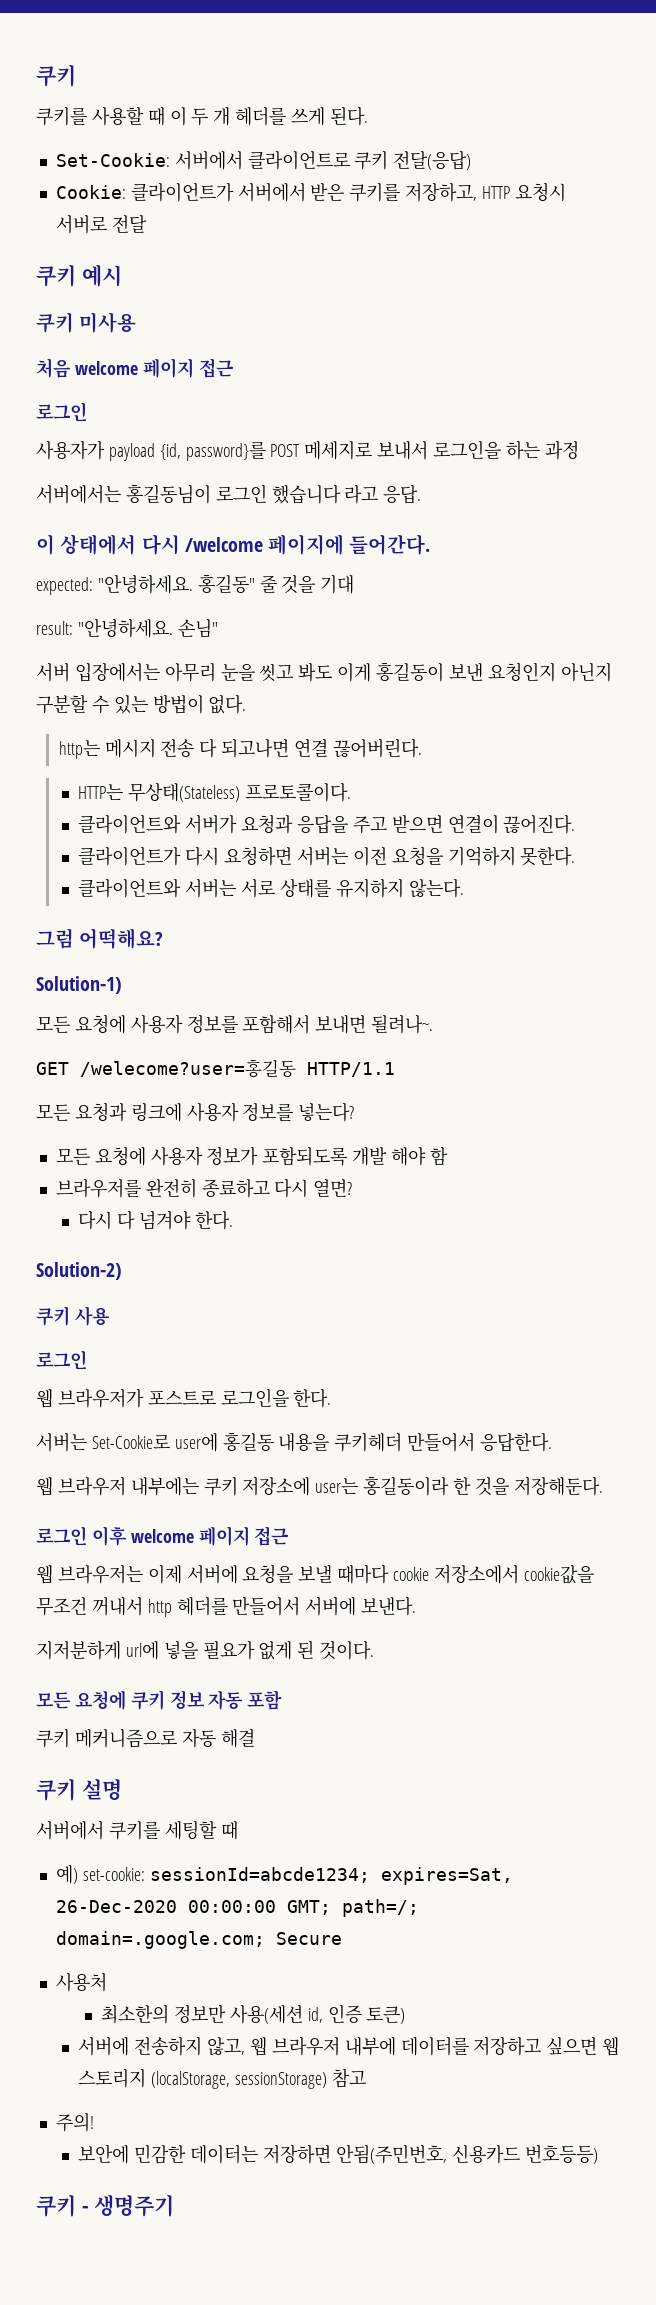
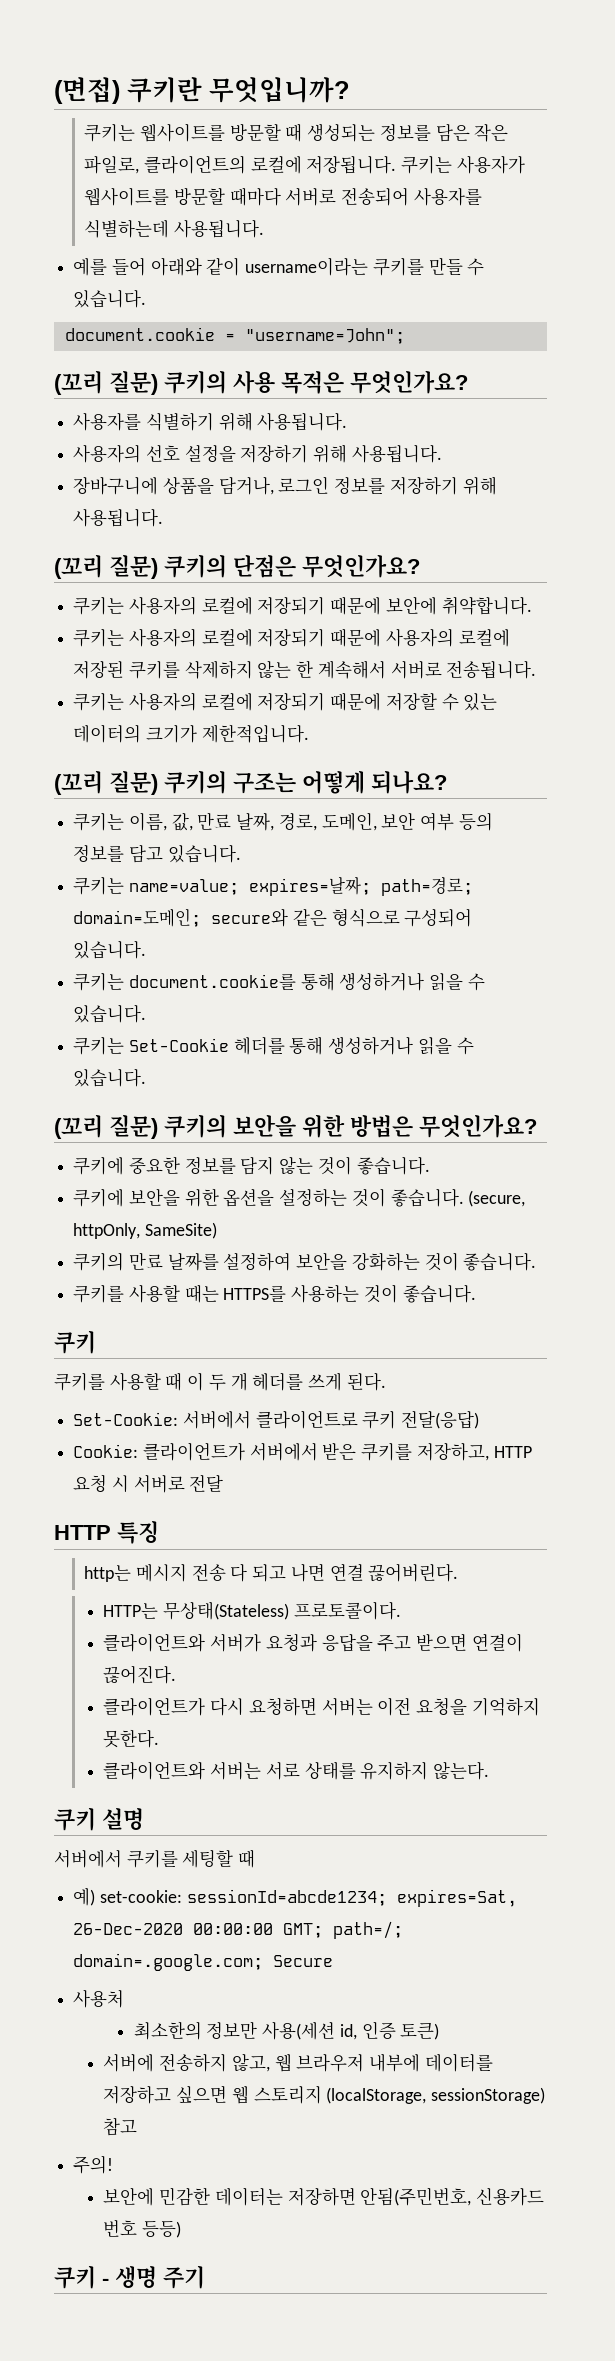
+ (면접) 쿠키란 무엇입니까?
+ 쿠키는 웹사이트를 방문할 때 생성되는 정보를 담은 작은 파일로, 클라이언트의 로컬에 저장됩니다. 쿠키는 사용자가 웹사이트를 방문할 때마다 서버로 전송되어 사용자를 식별하는데 사용됩니다.
+ 예를 들어 아래와 같이 username이라는 쿠키를 만들 수 있습니다.
+ document.cookie = "username=John";
+ (꼬리 질문) 쿠키의 사용 목적은 무엇인가요?
+ 사용자를 식별하기 위해 사용됩니다.
+ 사용자의 선호 설정을 저장하기 위해 사용됩니다.
+ 장바구니에 상품을 담거나, 로그인 정보를 저장하기 위해 사용됩니다.
+ (꼬리 질문) 쿠키의 단점은 무엇인가요?
+ 쿠키는 사용자의 로컬에 저장되기 때문에 보안에 취약합니다.
+ 쿠키는 사용자의 로컬에 저장되기 때문에 사용자의 로컬에 저장된 쿠키를 삭제하지 않는 한 계속해서 서버로 전송됩니다.
+ 쿠키는 사용자의 로컬에 저장되기 때문에 저장할 수 있는 데이터의 크기가 제한적입니다.
+ (꼬리 질문) 쿠키의 구조는 어떻게 되나요?
+ 쿠키는 이름, 값, 만료 날짜, 경로, 도메인, 보안 여부 등의 정보를 담고 있습니다.
+ 쿠키는 name=value; expires=날짜; path=경로; domain=도메인; secure와 같은 형식으로 구성되어 있습니다.
+ 쿠키는 document.cookie를 통해 생성하거나 읽을 수 있습니다.
+ 쿠키는 Set-Cookie 헤더를 통해 생성하거나 읽을 수 있습니다.
+ (꼬리 질문) 쿠키의 보안을 위한 방법은 무엇인가요?
+ 쿠키에 중요한 정보를 담지 않는 것이 좋습니다.
+ 쿠키에 보안을 위한 옵션을 설정하는 것이 좋습니다. (secure, httpOnly, SameSite)
+ 쿠키의 만료 날짜를 설정하여 보안을 강화하는 것이 좋습니다.
+ 쿠키를 사용할 때는 HTTPS를 사용하는 것이 좋습니다.
- Cookie: 클라이언트가 서버에서 받은 쿠키를 저장하고, HTTP 요청시 서버로 전달
+ Cookie: 클라이언트가 서버에서 받은 쿠키를 저장하고, HTTP 요청 시 서버로 전달
- 쿠키 예시
- 쿠키 미사용
- 처음 welcome 페이지 접근
- 로그인
- 사용자가 payload {id, password}를 POST 메세지로 보내서 로그인을 하는 과정
- 서버에서는 홍길동님이 로그인 했습니다 라고 응답.
- 이 상태에서 다시 /welcome 페이지에 들어간다.
- expected: "안녕하세요. 홍길동" 줄 것을 기대
- result: "안녕하세요. 손님"
- 서버 입장에서는 아무리 눈을 씻고 봐도 이게 홍길동이 보낸 요청인지 아닌지 구분할 수 있는 방법이 없다.
+ HTTP 특징
- http는 메시지 전송 다 되고나면 연결 끊어버린다.
+ http는 메시지 전송 다 되고 나면 연결 끊어버린다.
- 그럼 어떡해요?
- Solution-1)
- 모든 요청에 사용자 정보를 포함해서 보내면 될려나~.
- GET /welecome?user=홍길동 HTTP/1.1
- 모든 요청과 링크에 사용자 정보를 넣는다?
- 모든 요청에 사용자 정보가 포함되도록 개발 해야 함
- 브라우저를 완전히 종료하고 다시 열면?
- 다시 다 넘겨야 한다.
- Solution-2)
- 쿠키 사용
- 로그인
- 웹 브라우저가 포스트로 로그인을 한다.
- 서버는 Set-Cookie로 user에 홍길동 내용을 쿠키헤더 만들어서 응답한다.
- 웹 브라우저 내부에는 쿠키 저장소에 user는 홍길동이라 한 것을 저장해둔다.
- 로그인 이후 welcome 페이지 접근
- 웹 브라우저는 이제 서버에 요청을 보낼 때마다 cookie 저장소에서 cookie값을 무조건 꺼내서 http 헤더를 만들어서 서버에 보낸다.
- 지저분하게 url에 넣을 필요가 없게 된 것이다.
- 모든 요청에 쿠키 정보 자동 포함
- 쿠키 메커니즘으로 자동 해결
- 보안에 민감한 데이터는 저장하면 안됨(주민번호, 신용카드 번호등등)
+ 보안에 민감한 데이터는 저장하면 안됨(주민번호, 신용카드 번호 등등)
- 쿠키 - 생명주기
+ 쿠키 - 생명 주기

